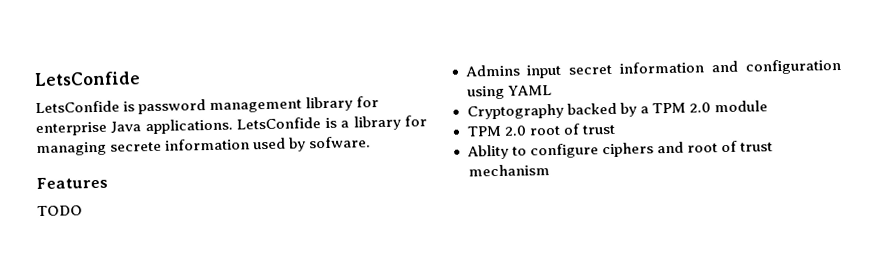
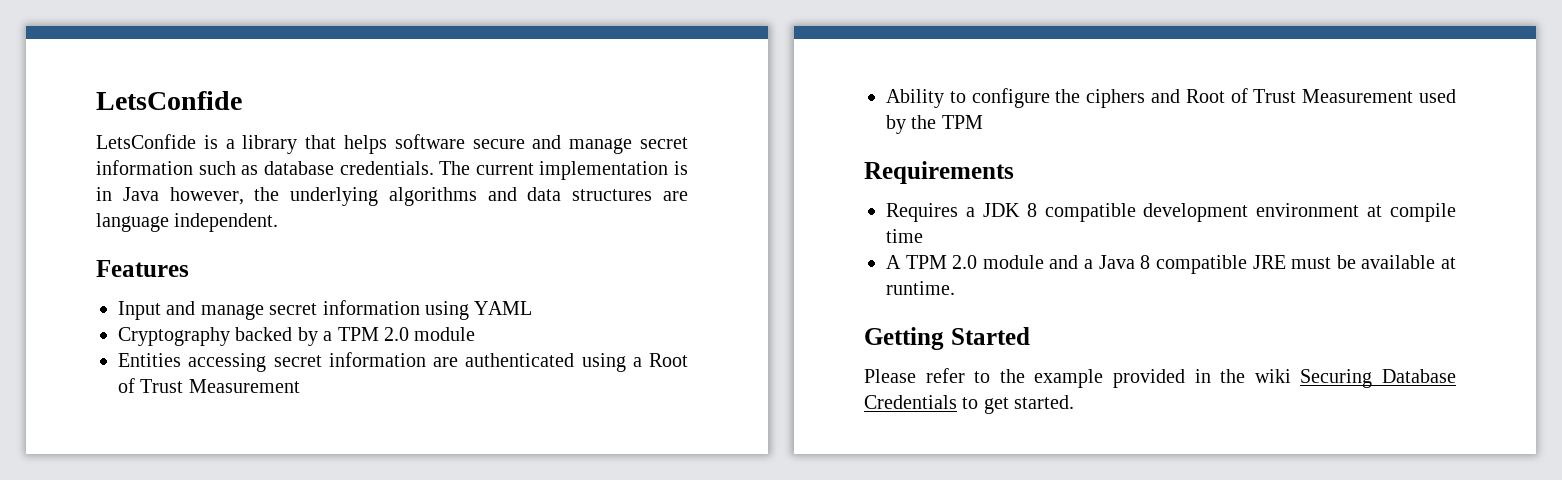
- LetsConfide is password management library for enterprise Java applications. LetsConfide is a library for managing secrete information used by sofware.
+ LetsConfide is a library that helps software secure and manage secret information such as database credentials. The current implementation is in Java however, the underlying algorithms and data structures are language independent.
  Features
- TODO
- Admins input secret information and configuration using YAML
+ Input and manage secret information using YAML
- TPM 2.0 root of trust
- Ablity to configure ciphers and root of trust mechanism
+ Entities accessing secret information are authenticated using a Root of Trust Measurement
+ Ability to configure the ciphers and Root of Trust Measurement used by the TPM
+ Requirements
+ Requires a JDK 8 compatible development environment at compile time
+ A TPM 2.0 module and a Java 8 compatible JRE must be available at runtime.
+ Getting Started
+ Please refer to the example provided in the wiki Securing Database Credentials to get started.

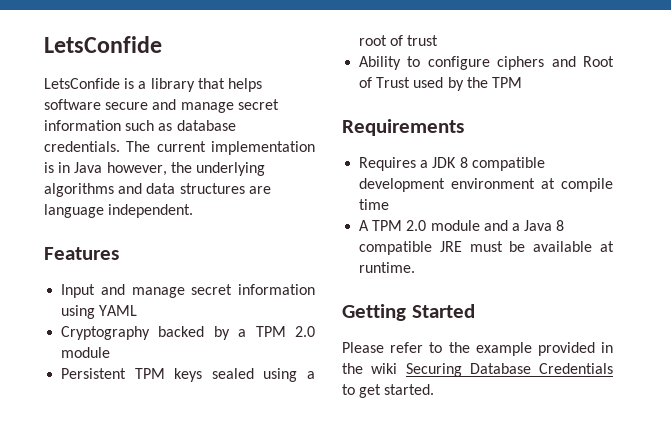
- Entities accessing secret information are authenticated using a Root of Trust Measurement
+ Persistent TPM keys sealed using a root of trust
- Ability to configure the ciphers and Root of Trust Measurement used by the TPM
+ Ability to configure ciphers and Root of Trust used by the TPM

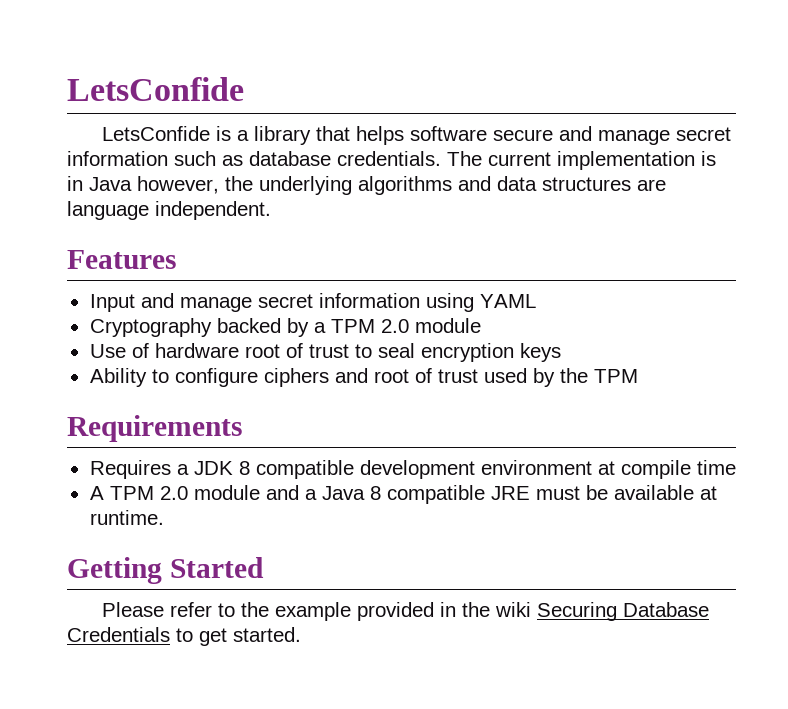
- Persistent TPM keys sealed using a root of trust
+ Use of hardware root of trust to seal encryption keys
- Ability to configure ciphers and Root of Trust used by the TPM
+ Ability to configure ciphers and root of trust used by the TPM

